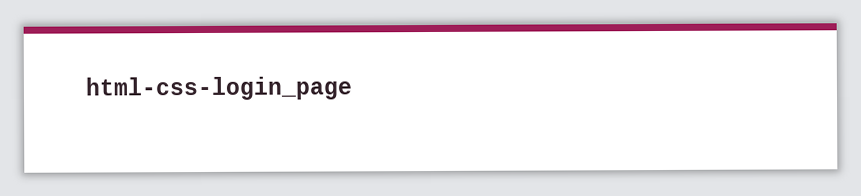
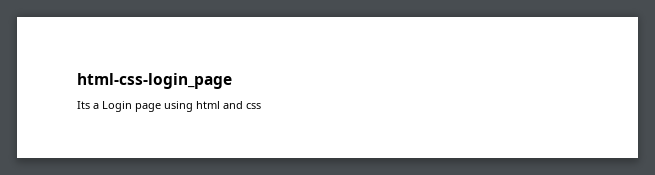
+ Its a Login page using html and css

